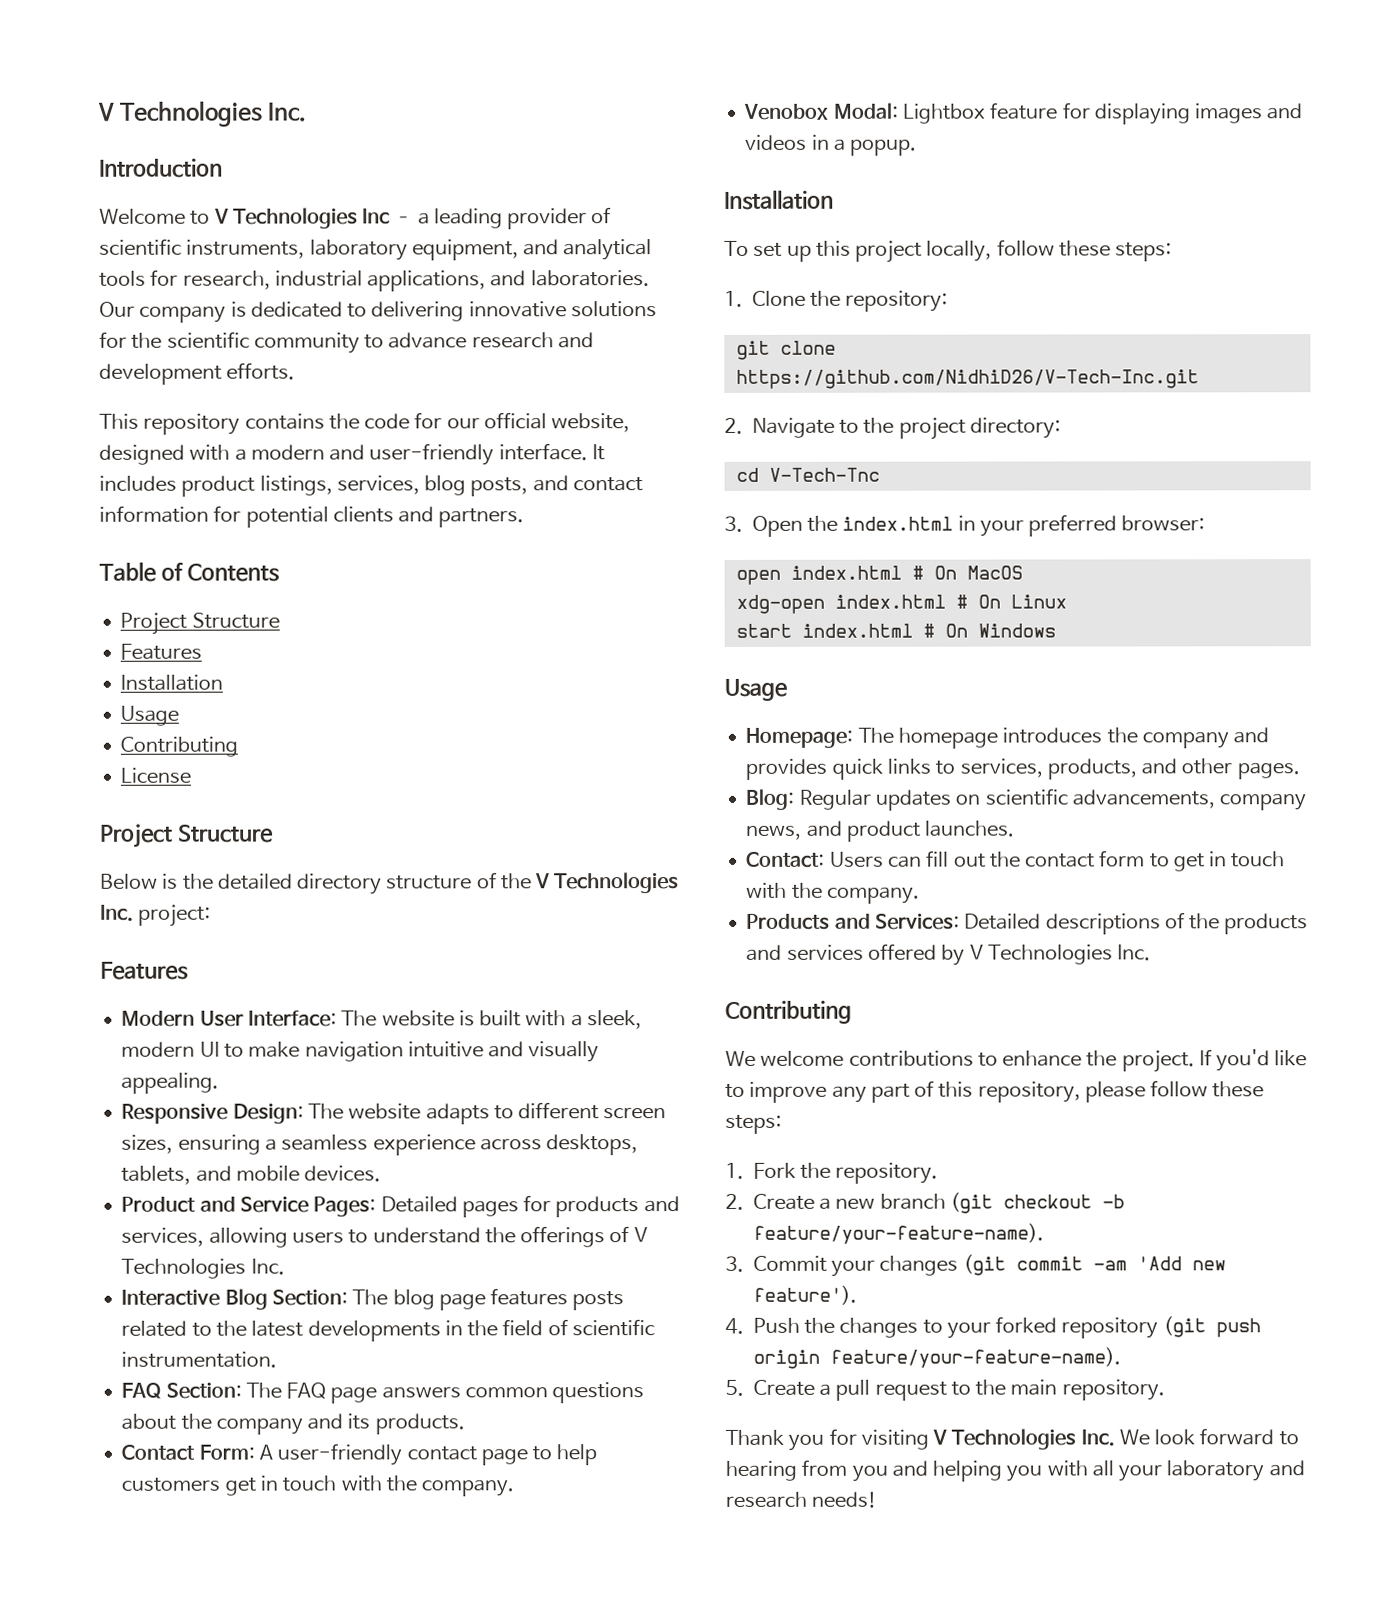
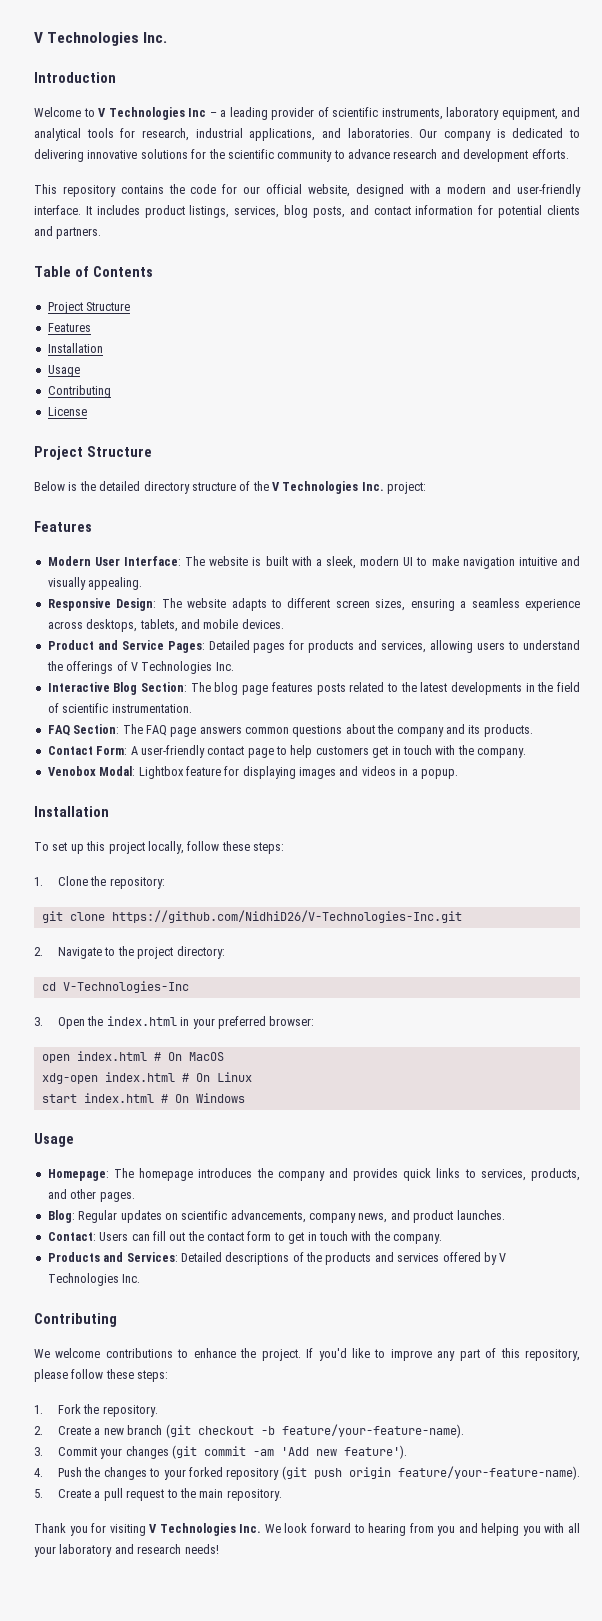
- git clone https://github.com/NidhiD26/V-Tech-Inc.git
+ git clone https://github.com/NidhiD26/V-Technologies-Inc.git
- cd V-Tech-Tnc
+ cd V-Technologies-Inc

